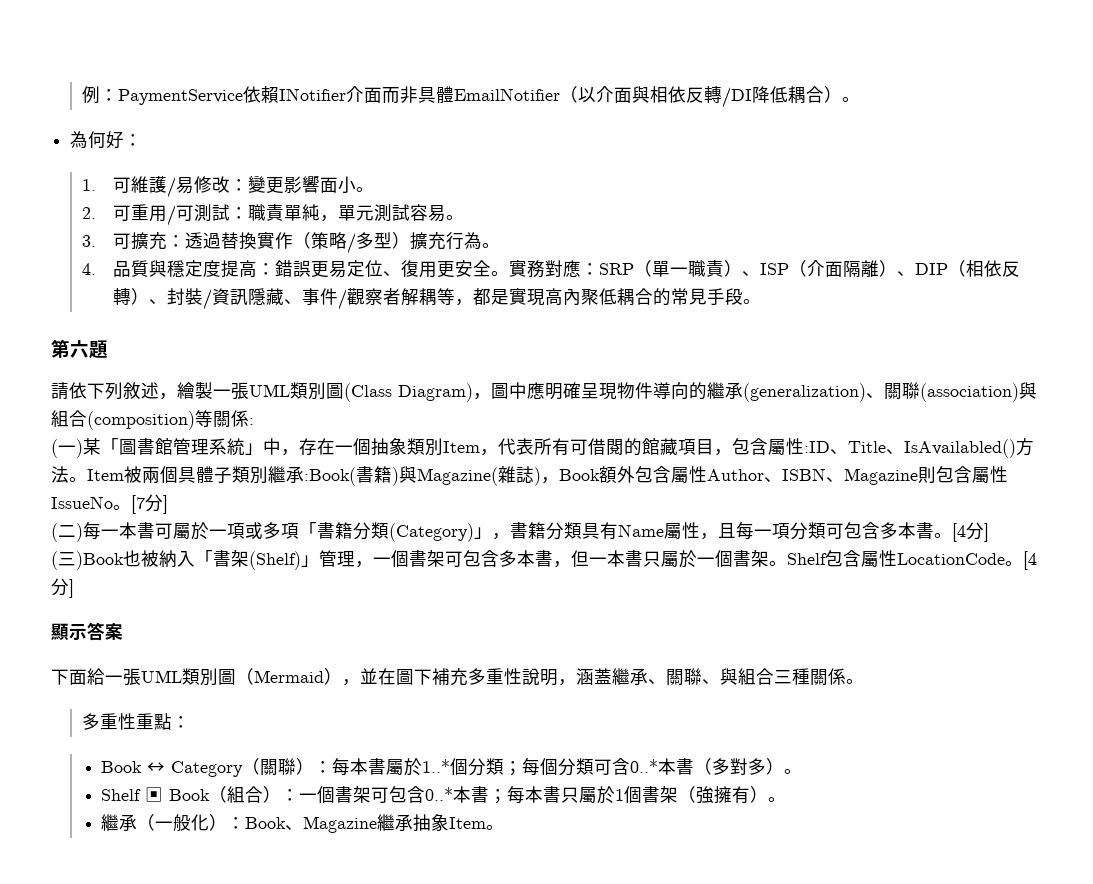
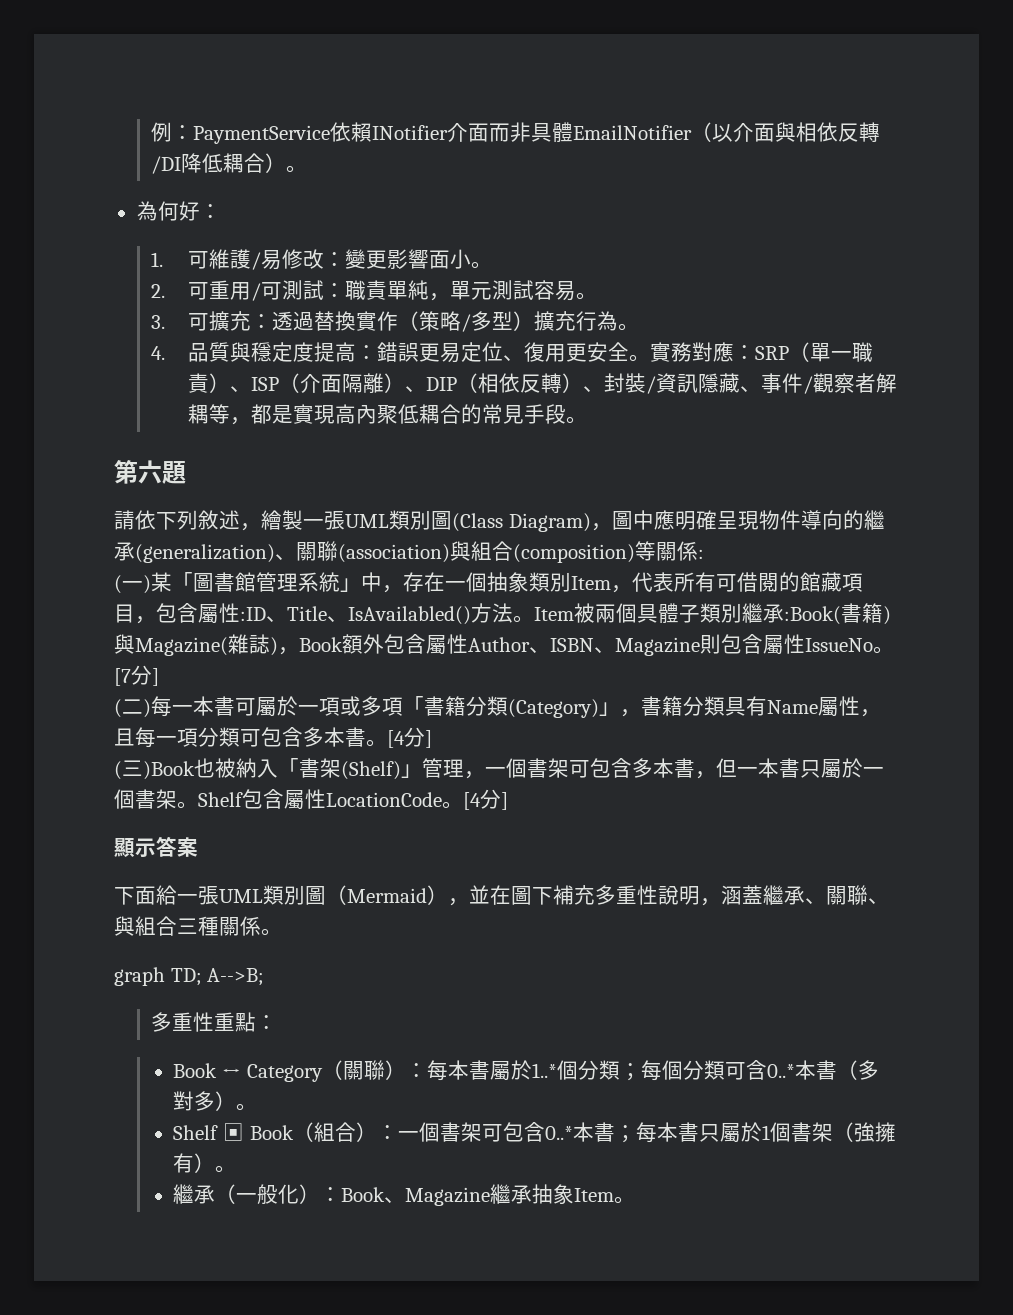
+ graph TD; A-->B;

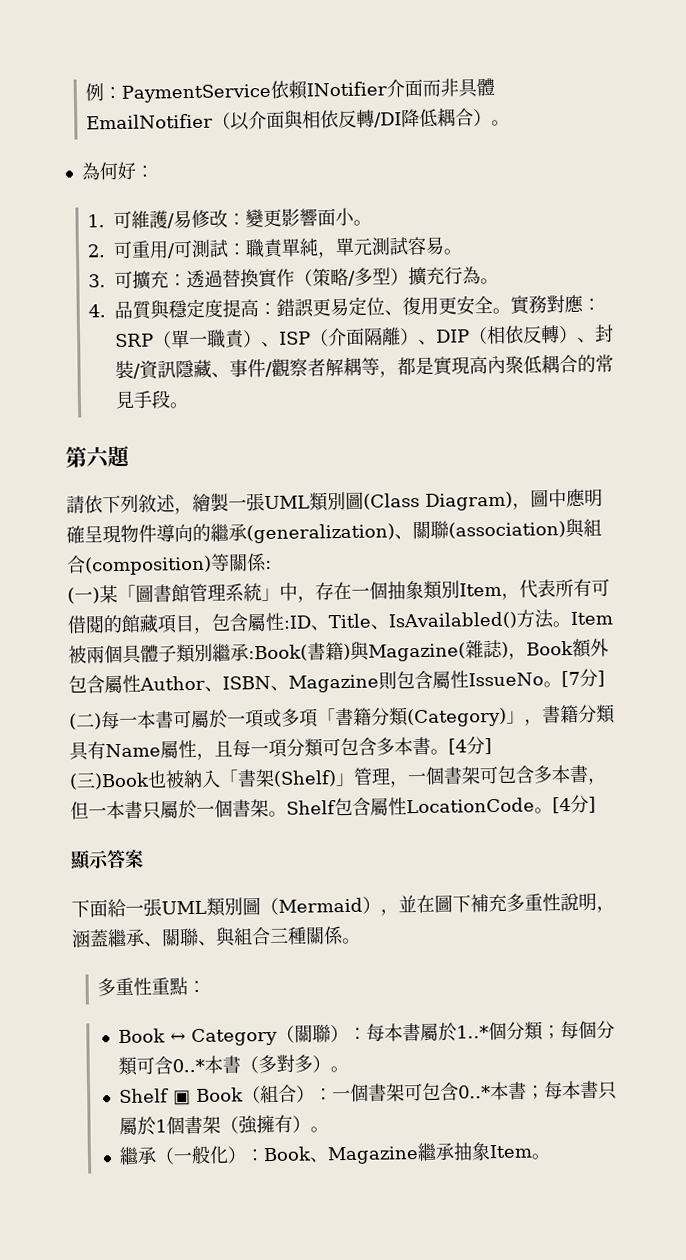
- graph TD; A-->B;

